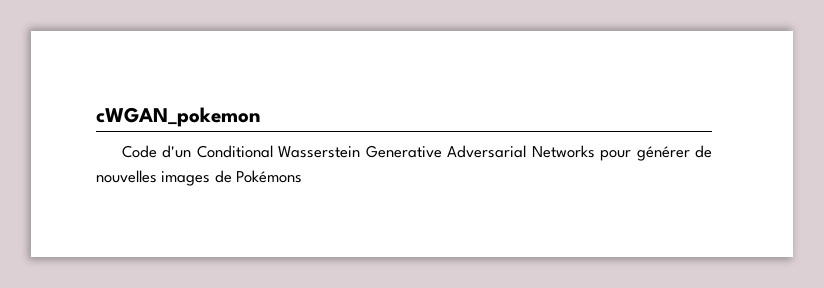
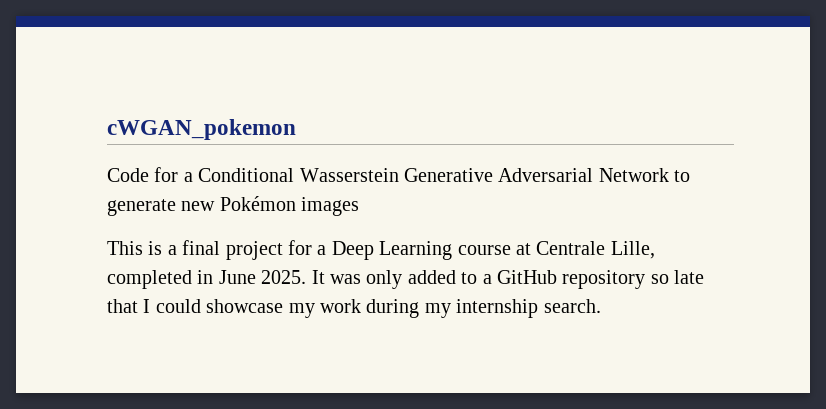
- Code d'un Conditional Wasserstein Generative Adversarial Networks pour générer de nouvelles images de Pokémons
+ Code for a Conditional Wasserstein Generative Adversarial Network to generate new Pokémon images
+ This is a final project for a Deep Learning course at Centrale Lille, completed in June 2025. It was only added to a GitHub repository so late that I could showcase my work during my internship search.

